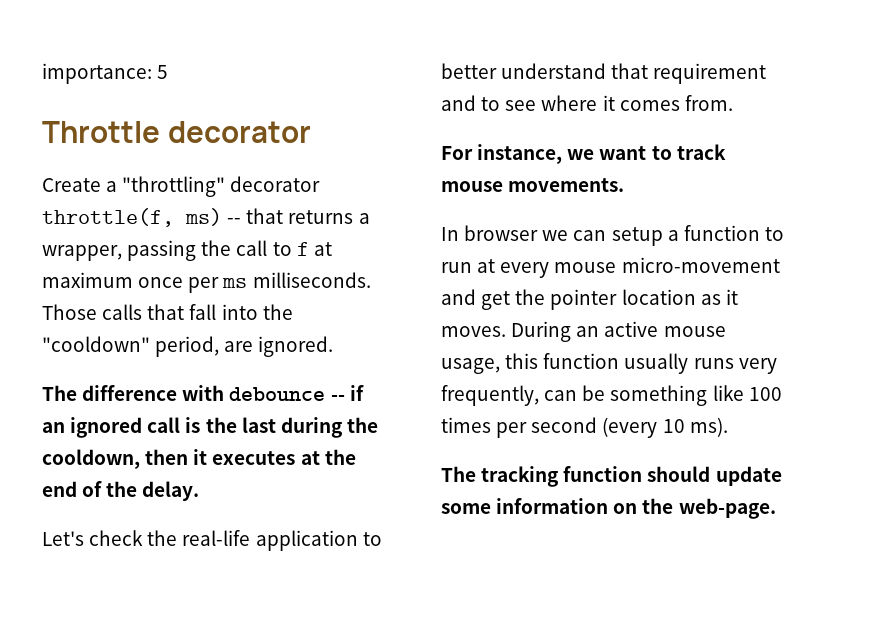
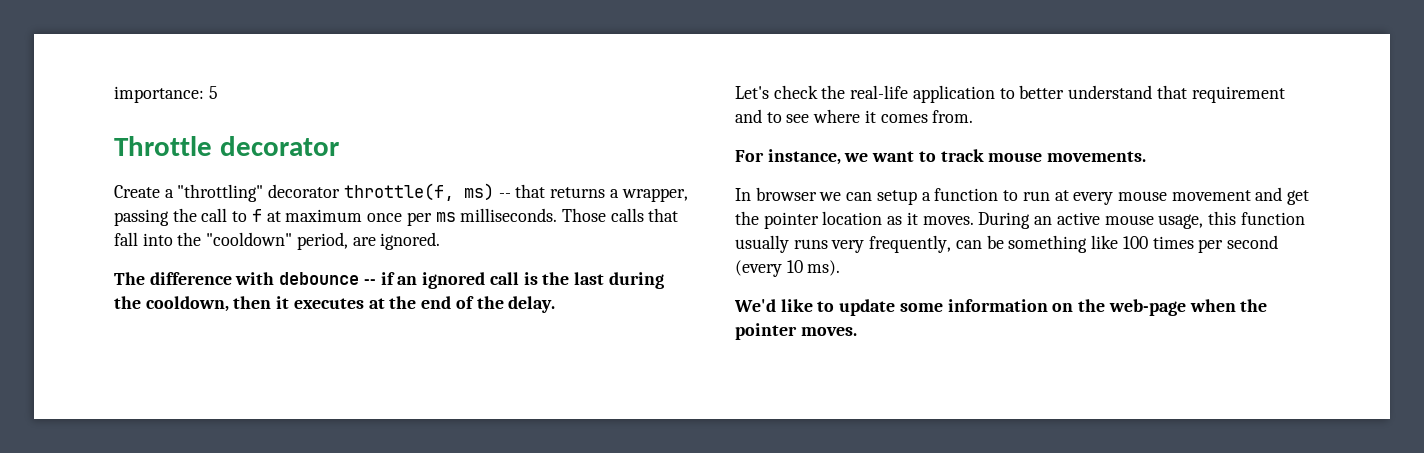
- In browser we can setup a function to run at every mouse micro-movement and get the pointer location as it moves.
+ In browser we can setup a function to run at every mouse movement and get the pointer location as it moves.
- The tracking function should update some information on the web-page.
+ We'd like to update some information on the web-page when the pointer moves.

